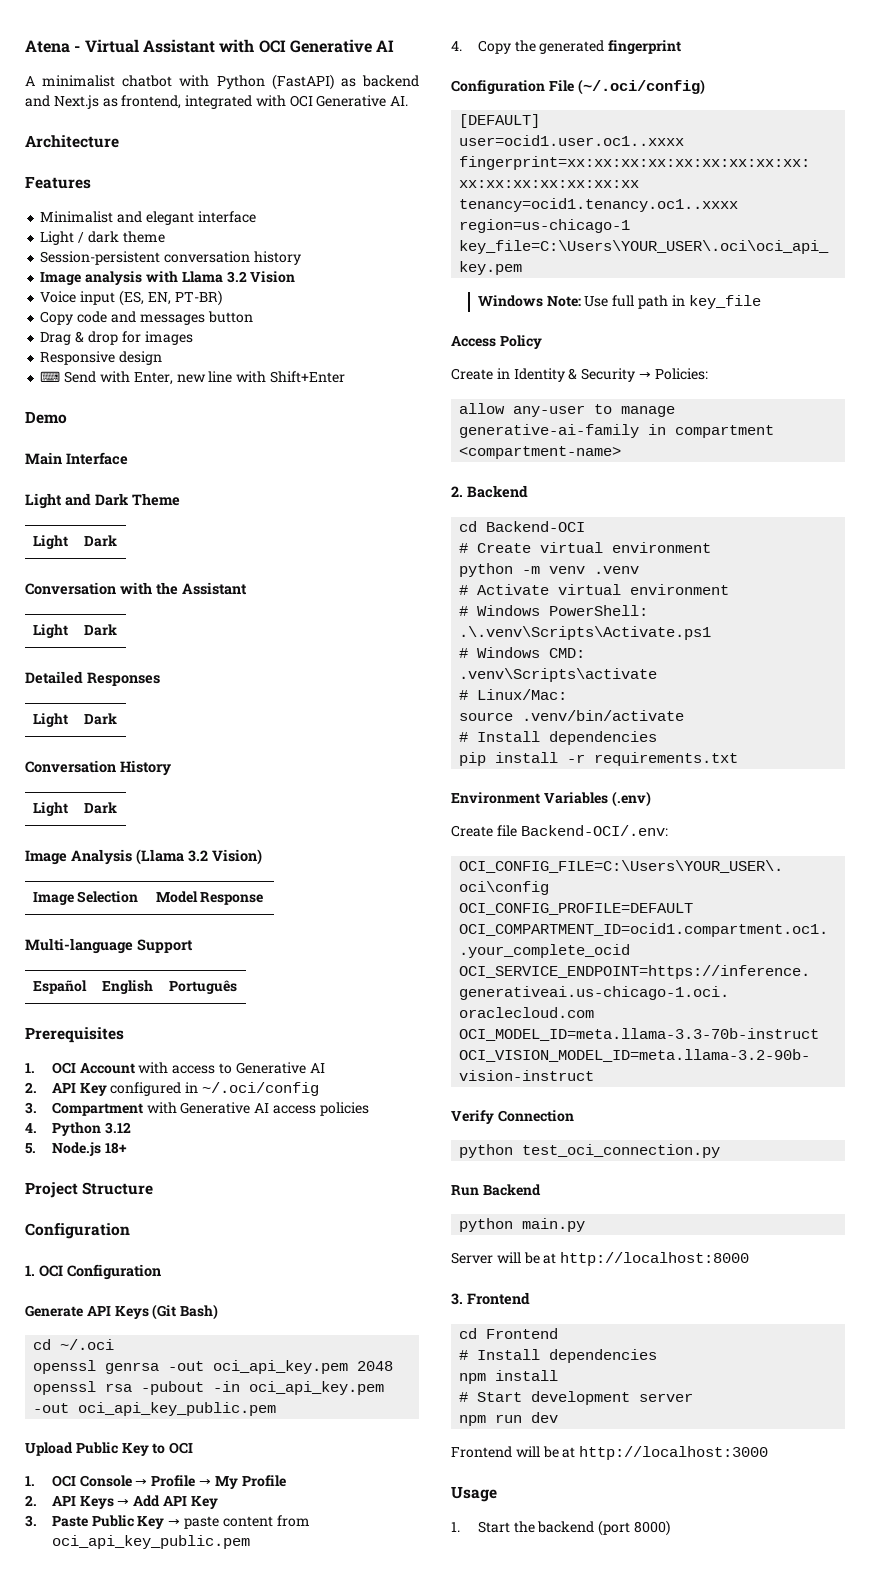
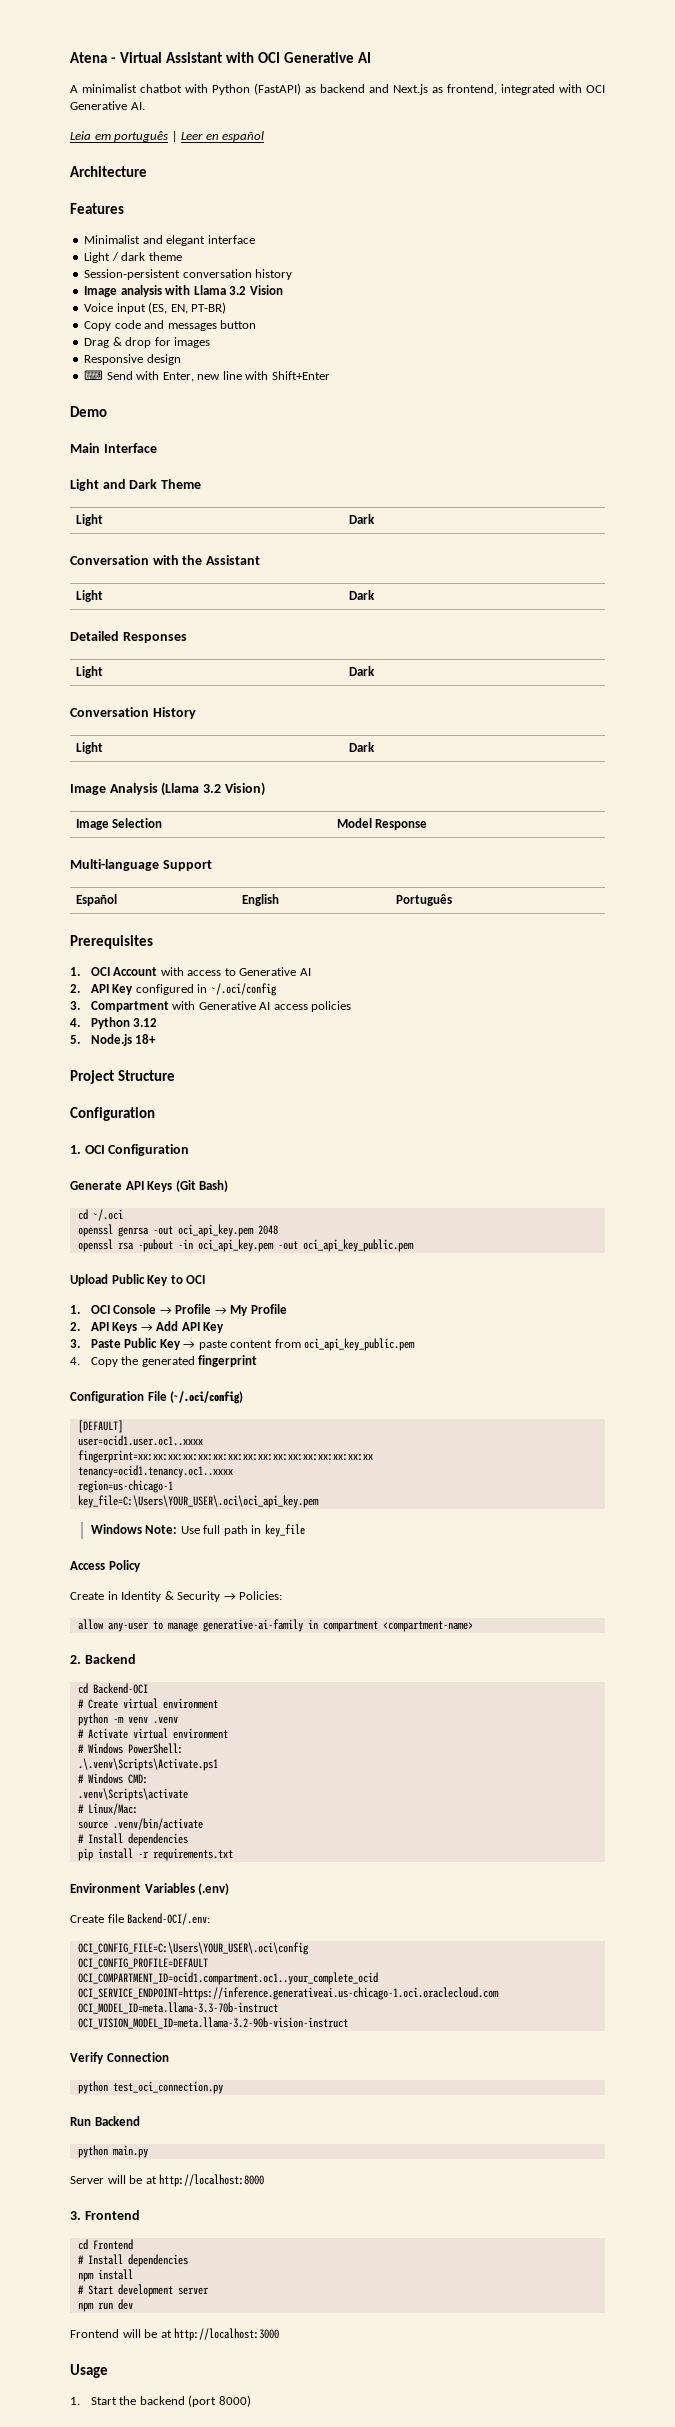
+ Leia em português | Leer en español

